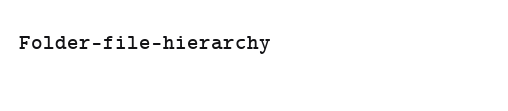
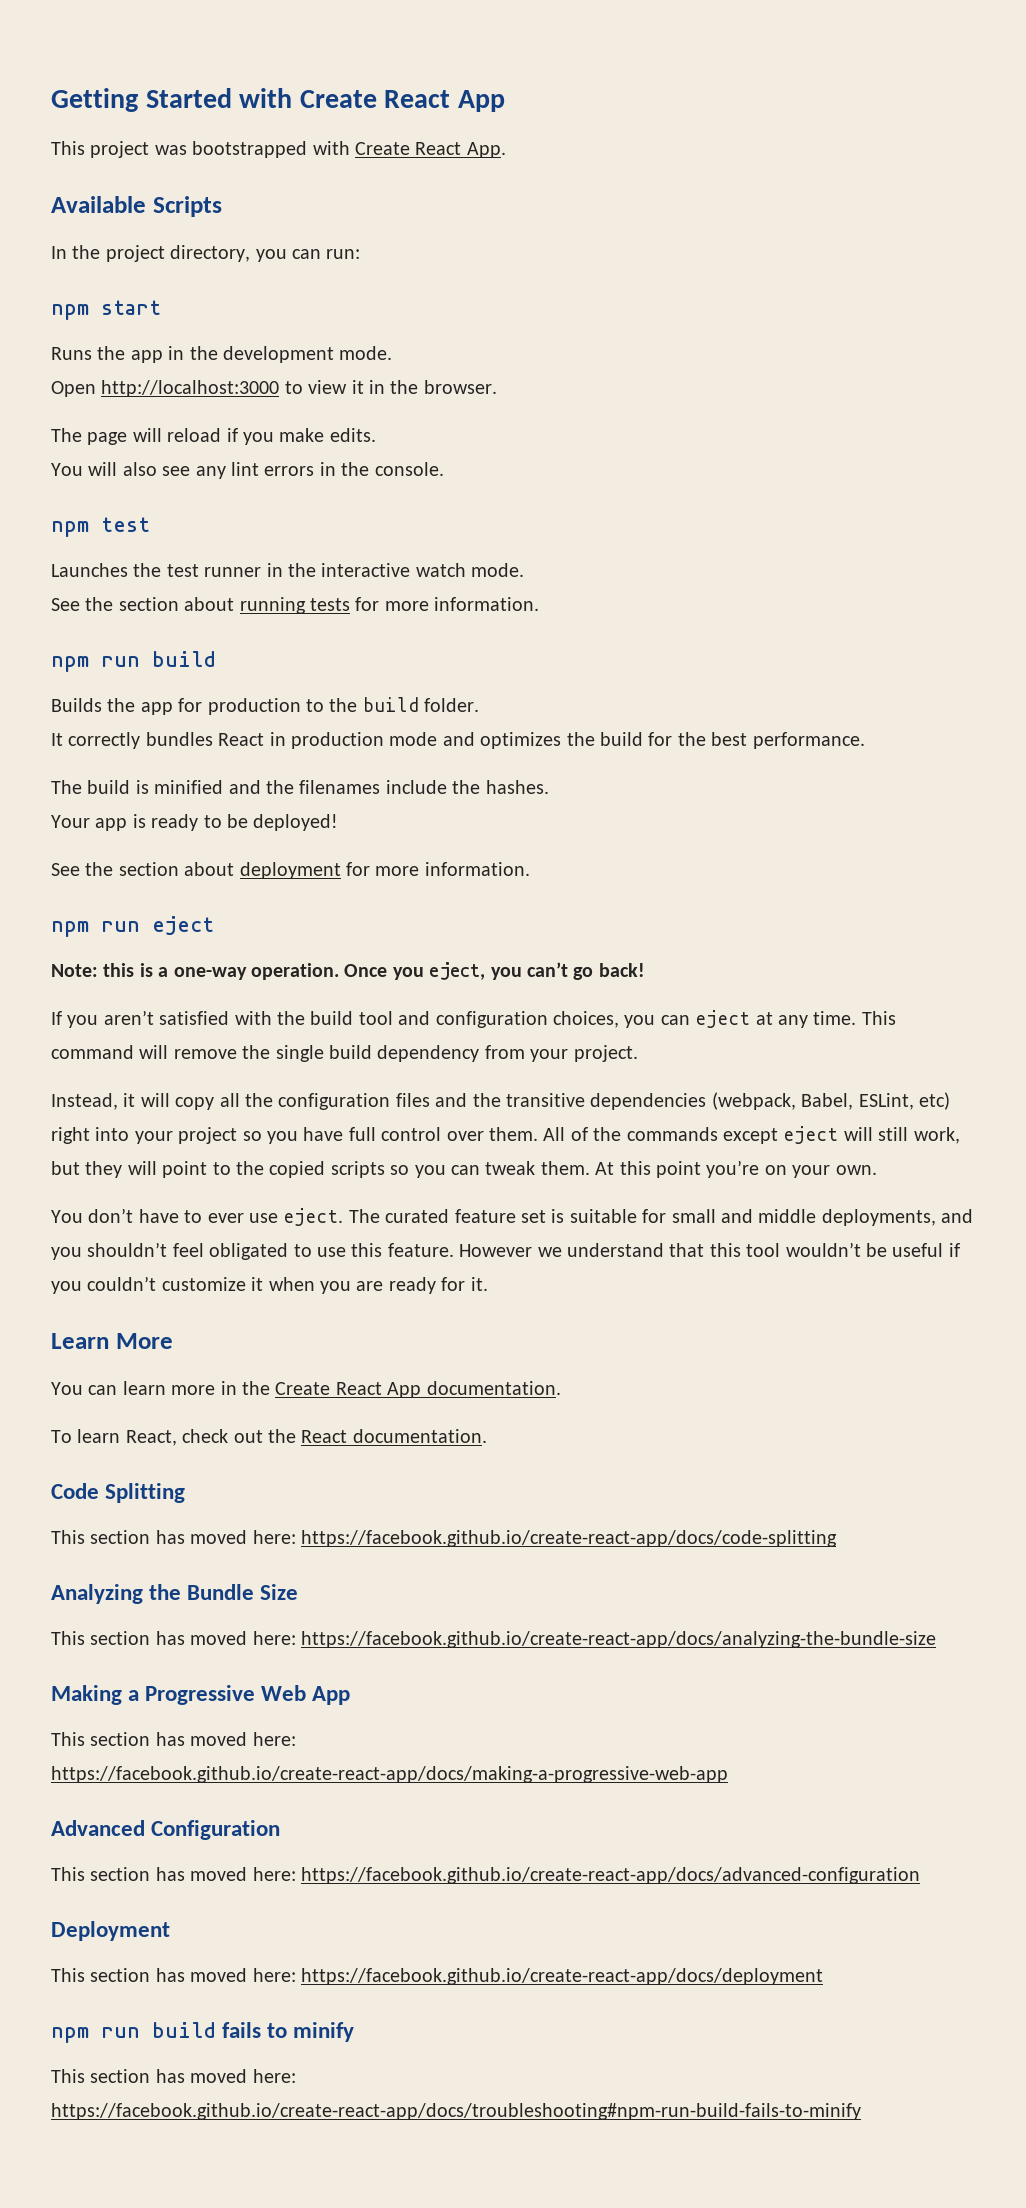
- Folder-file-hierarchy
+ Getting Started with Create React App
+ This project was bootstrapped with Create React App.
+ Available Scripts
+ In the project directory, you can run:
+ npm start
+ Runs the app in the development mode.
+ Open http://localhost:3000 to view it in the browser.
+ The page will reload if you make edits.
+ You will also see any lint errors in the console.
+ npm test
+ Launches the test runner in the interactive watch mode.
+ See the section about running tests for more information.
+ npm run build
+ Builds the app for production to the build folder.
+ It correctly bundles React in production mode and optimizes the build for the best performance.
+ The build is minified and the filenames include the hashes.
+ Your app is ready to be deployed!
+ See the section about deployment for more information.
+ npm run eject
+ Note: this is a one-way operation. Once you eject, you can’t go back!
+ If you aren’t satisfied with the build tool and configuration choices, you can eject at any time. This command will remove the single build dependency from your project.
+ Instead, it will copy all the configuration files and the transitive dependencies (webpack, Babel, ESLint, etc) right into your project so you have full control over them. All of the commands except eject will still work, but they will point to the copied scripts so you can tweak them. At this point you’re on your own.
+ You don’t have to ever use eject. The curated feature set is suitable for small and middle deployments, and you shouldn’t feel obligated to use this feature. However we understand that this tool wouldn’t be useful if you couldn’t customize it when you are ready for it.
+ Learn More
+ You can learn more in the Create React App documentation.
+ To learn React, check out the React documentation.
+ Code Splitting
+ This section has moved here: https://facebook.github.io/create-react-app/docs/code-splitting
+ Analyzing the Bundle Size
+ This section has moved here: https://facebook.github.io/create-react-app/docs/analyzing-the-bundle-size
+ Making a Progressive Web App
+ This section has moved here: https://facebook.github.io/create-react-app/docs/making-a-progressive-web-app
+ Advanced Configuration
+ This section has moved here: https://facebook.github.io/create-react-app/docs/advanced-configuration
+ Deployment
+ This section has moved here: https://facebook.github.io/create-react-app/docs/deployment
+ npm run build fails to minify
+ This section has moved here: https://facebook.github.io/create-react-app/docs/troubleshooting#npm-run-build-fails-to-minify

